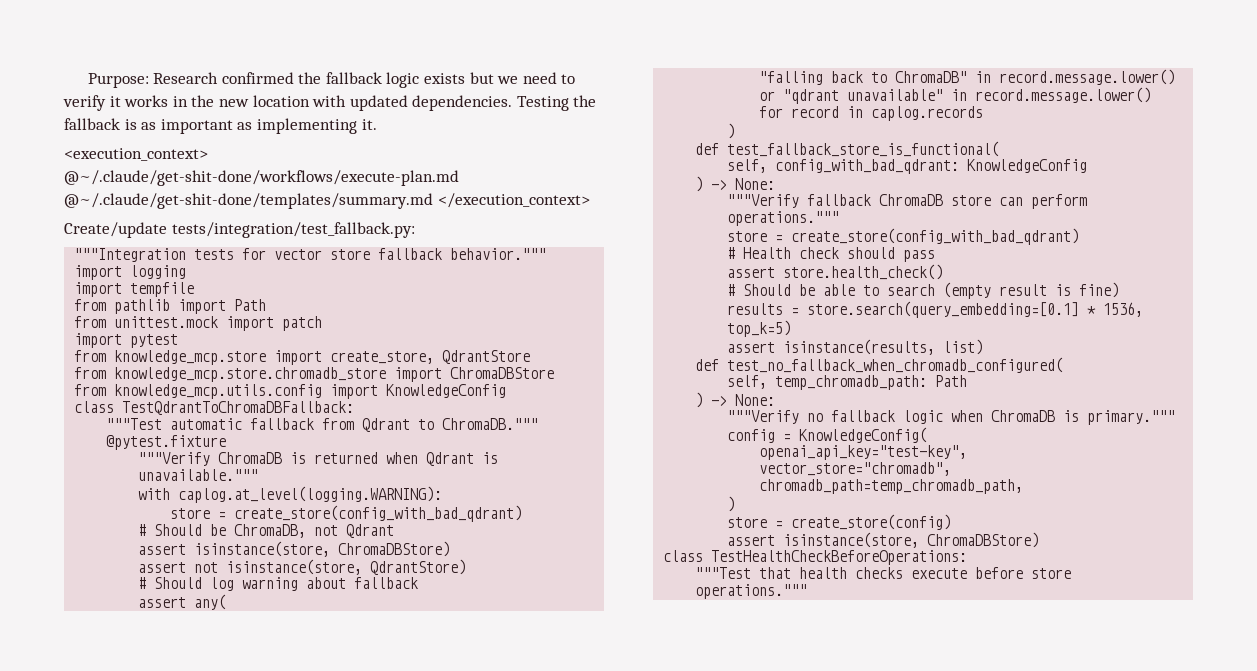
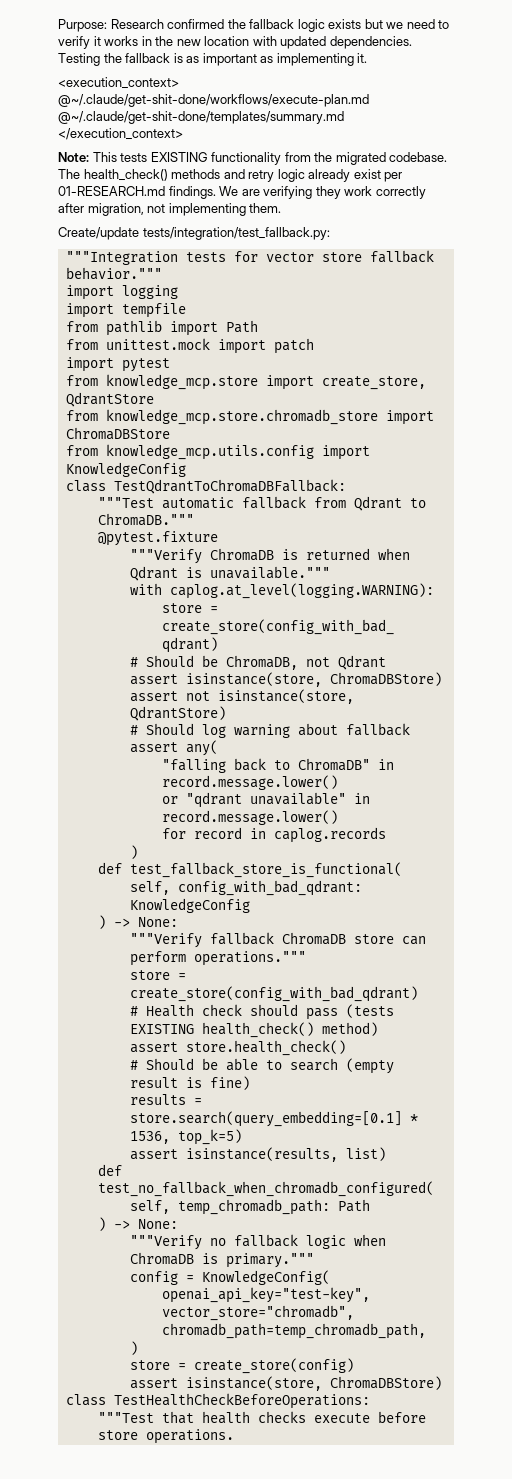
+ Note: This tests EXISTING functionality from the migrated codebase. The health_check() methods and retry logic already exist per 01-RESEARCH.md findings. We are verifying they work correctly after migration, not implementing them.
- # Health check should pass
+ # Health check should pass (tests EXISTING health_check() method)
- """Test that health checks execute before store operations."""
+ """Test that health checks execute before store operations.

